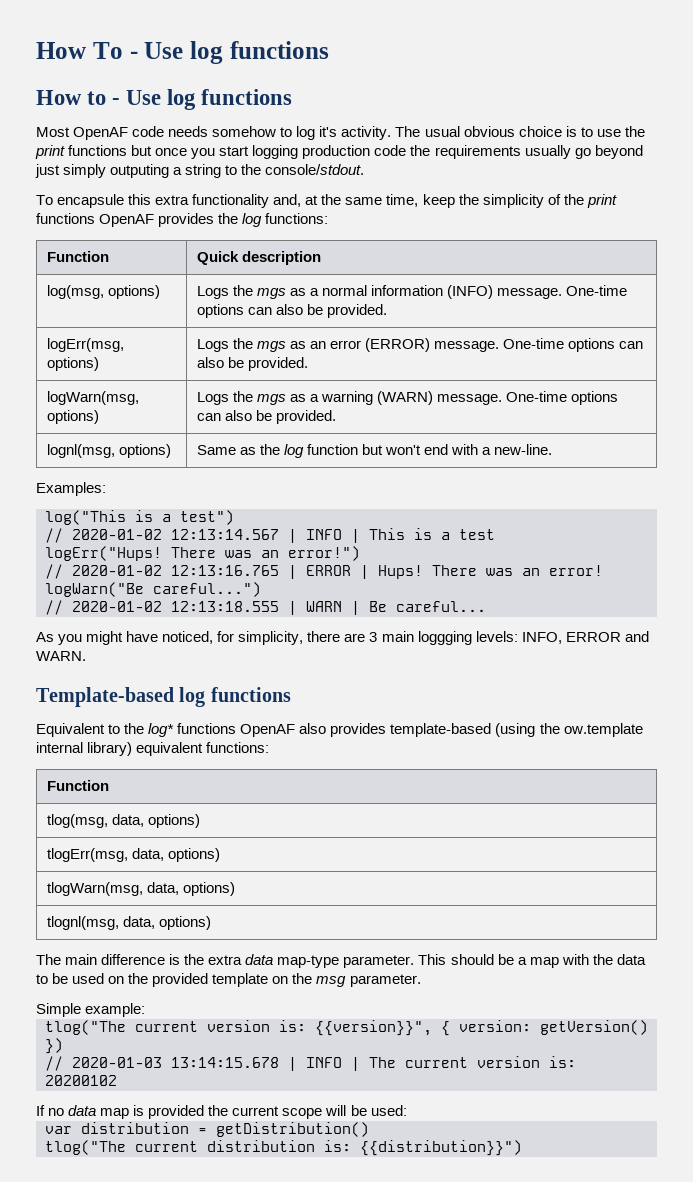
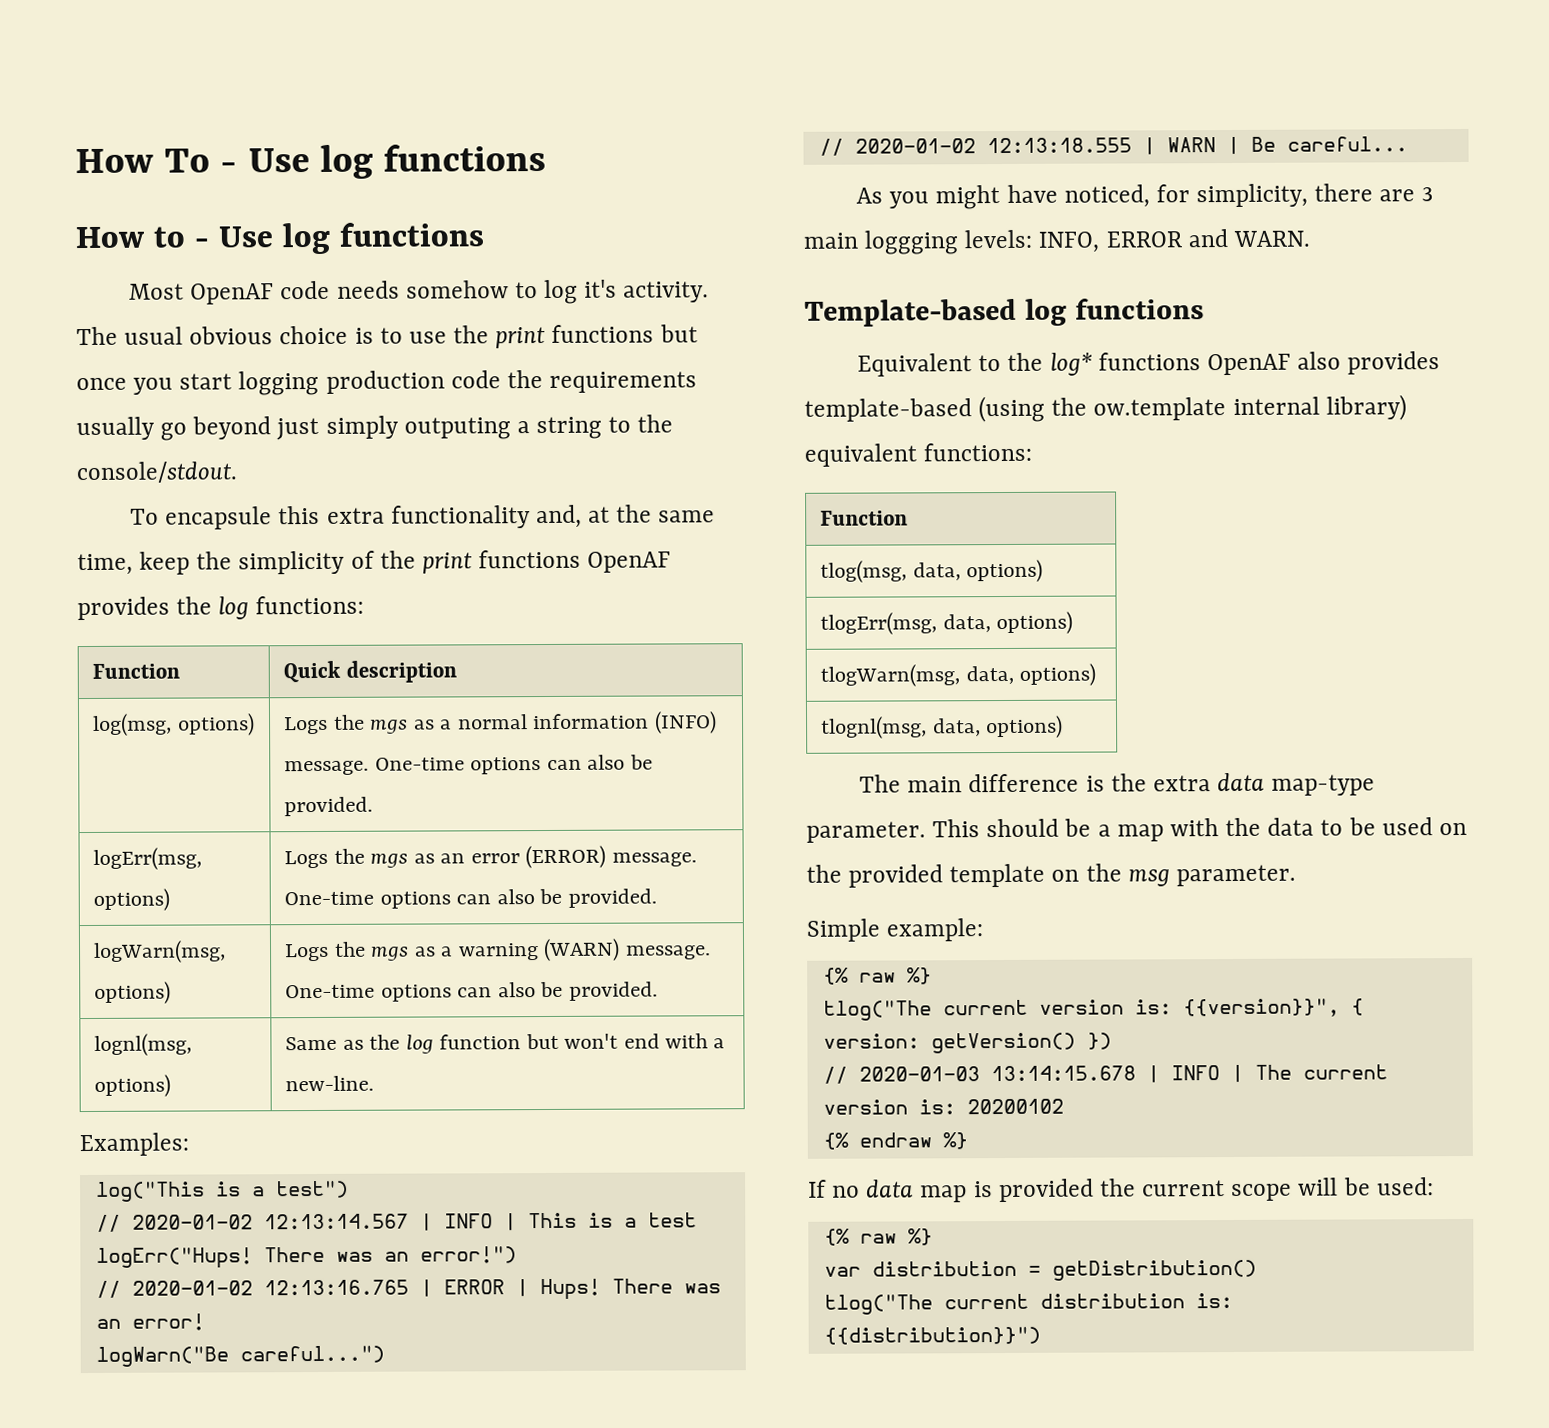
  Simple example:
+ {% raw %}
+ {% endraw %}
  If no data map is provided the current scope will be used:
+ {% raw %}

